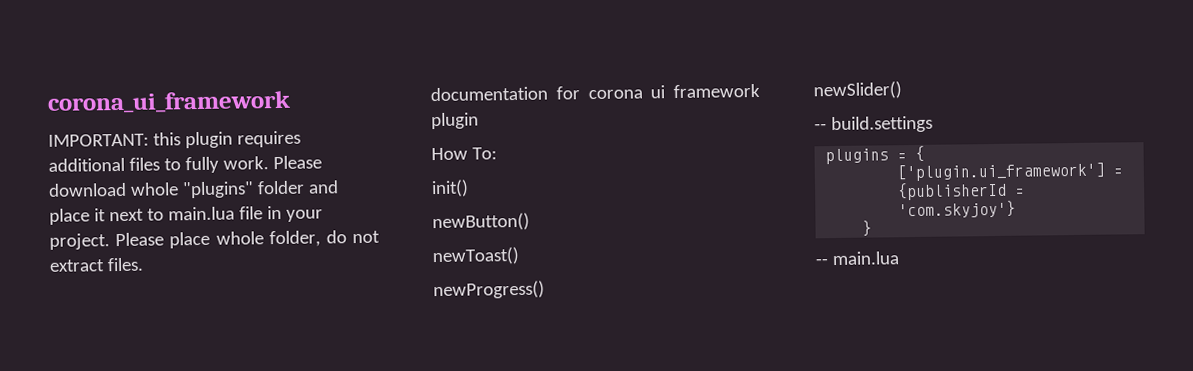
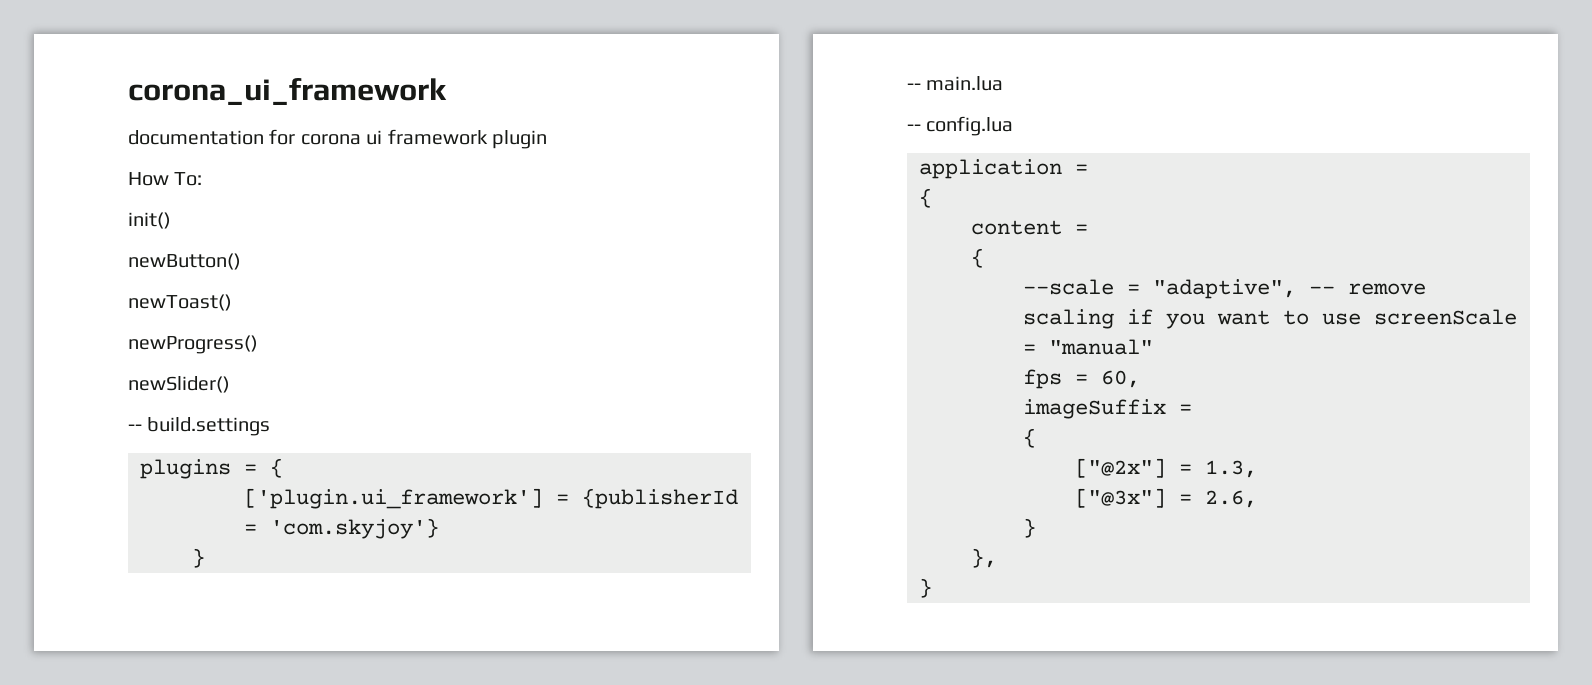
- IMPORTANT: this plugin requires additional files to fully work. Please download whole "plugins" folder and place it next to main.lua file in your project. Please place whole folder, do not extract files.
+ -- config.lua
+ application =
+ {
+ content =
+ {
+ --scale = "adaptive", -- remove scaling if you want to use screenScale = "manual"
+ fps = 60,
+ imageSuffix =
+ {
+ ["@2x"] = 1.3,
+ ["@3x"] = 2.6,
+ }
+ },
+ }

